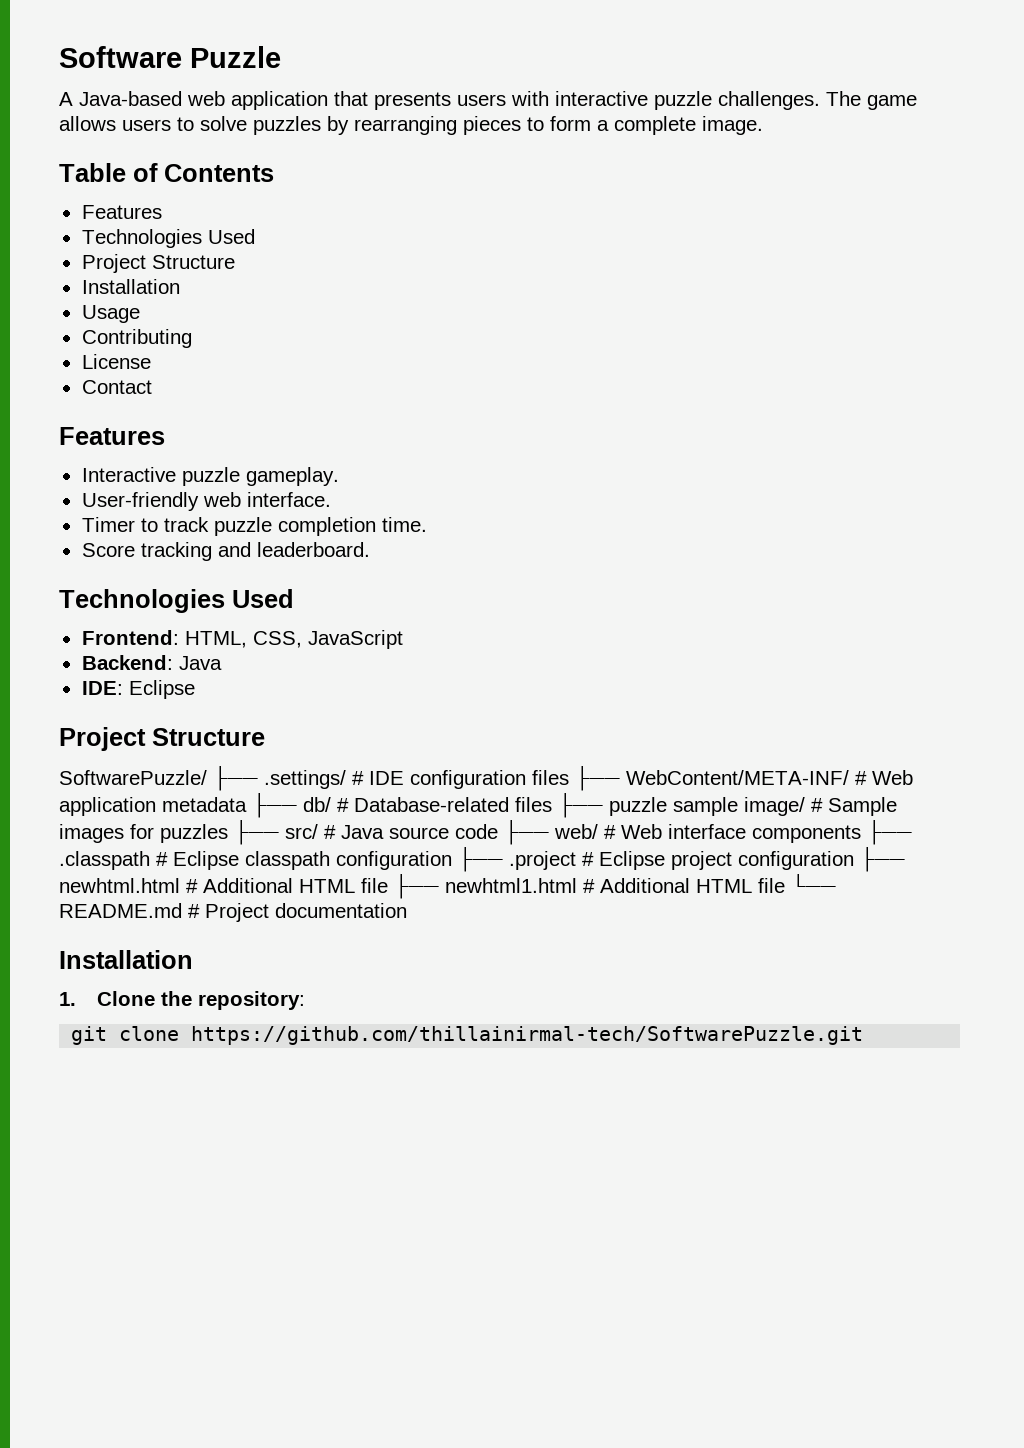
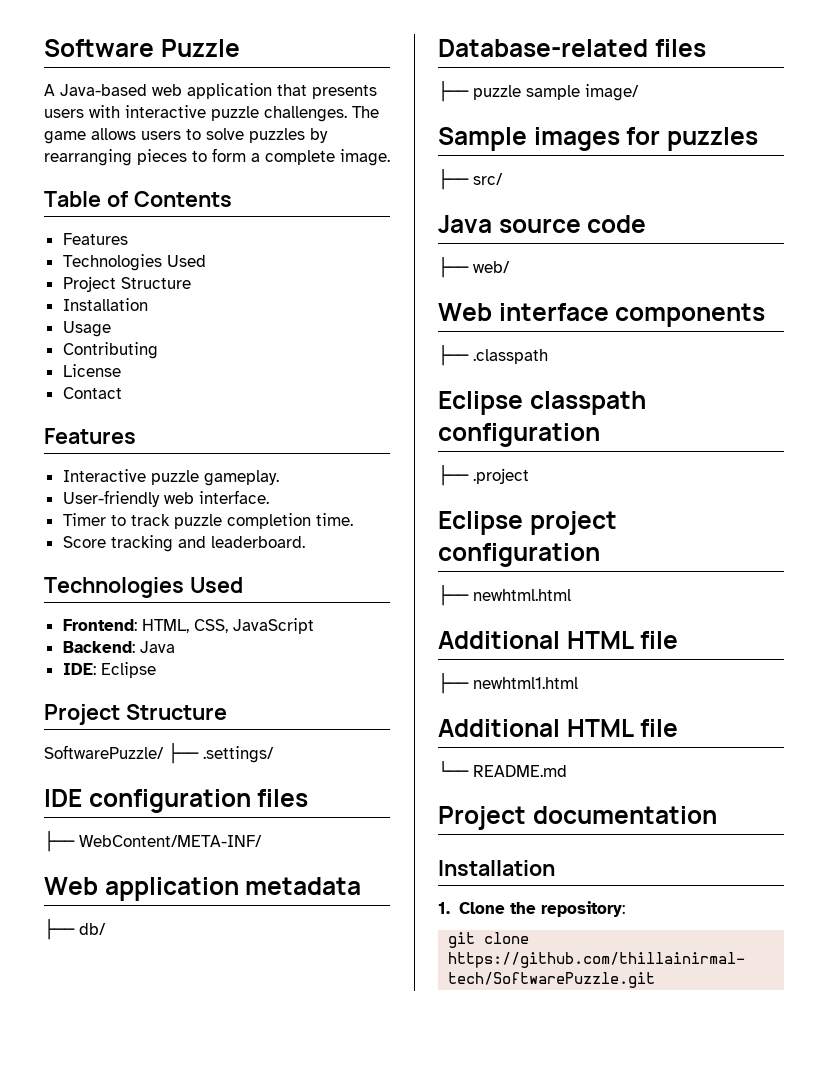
- SoftwarePuzzle/ ├── .settings/ # IDE configuration files ├── WebContent/META-INF/ # Web application metadata ├── db/ # Database-related files ├── puzzle sample image/ # Sample images for puzzles ├── src/ # Java source code ├── web/ # Web interface components ├── .classpath # Eclipse classpath configuration ├── .project # Eclipse project configuration ├── newhtml.html # Additional HTML file ├── newhtml1.html # Additional HTML file └── README.md # Project documentation
+ SoftwarePuzzle/ ├── .settings/
+ IDE configuration files
+ ├── WebContent/META-INF/
+ Web application metadata
+ ├── db/
+ Database-related files
+ ├── puzzle sample image/
+ Sample images for puzzles
+ ├── src/
+ Java source code
+ ├── web/
+ Web interface components
+ ├── .classpath
+ Eclipse classpath configuration
+ ├── .project
+ Eclipse project configuration
+ ├── newhtml.html
+ Additional HTML file
+ ├── newhtml1.html
+ Additional HTML file
+ └── README.md
+ Project documentation

